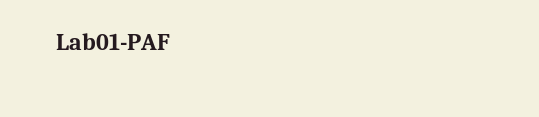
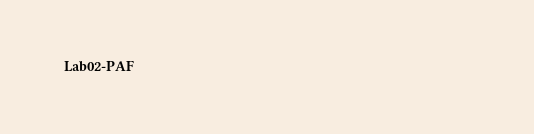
- Lab01-PAF
+ Lab02-PAF

